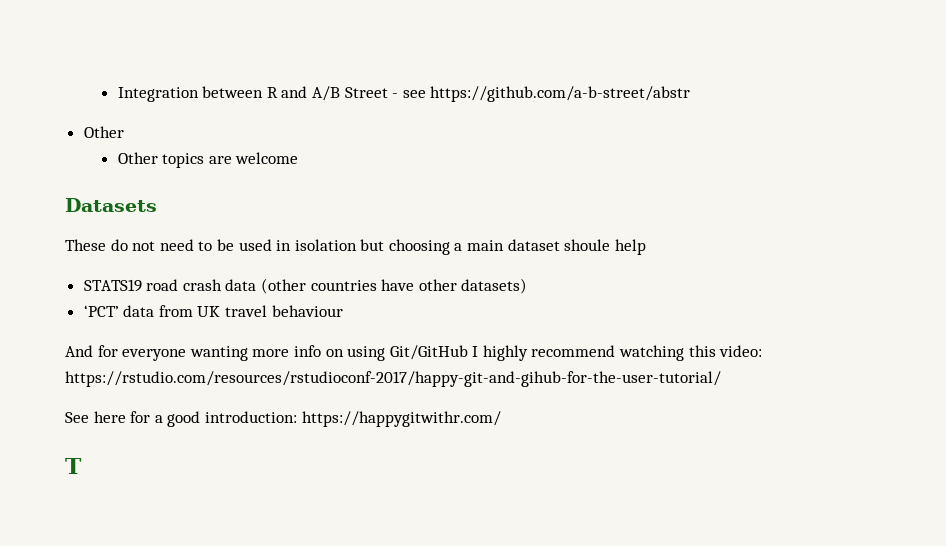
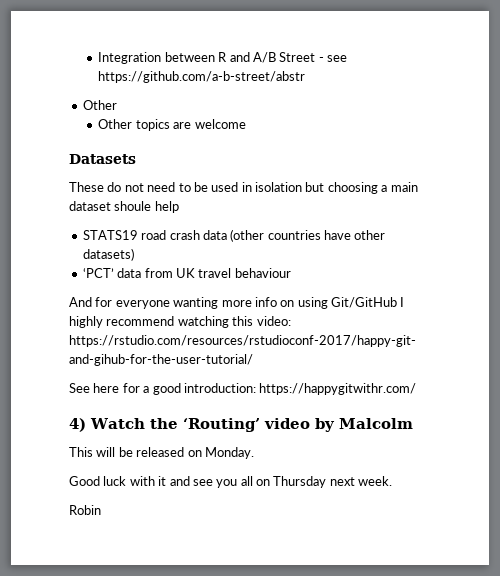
- T
+ 4) Watch the ‘Routing’ video by Malcolm
+ This will be released on Monday.
+ Good luck with it and see you all on Thursday next week.
+ Robin

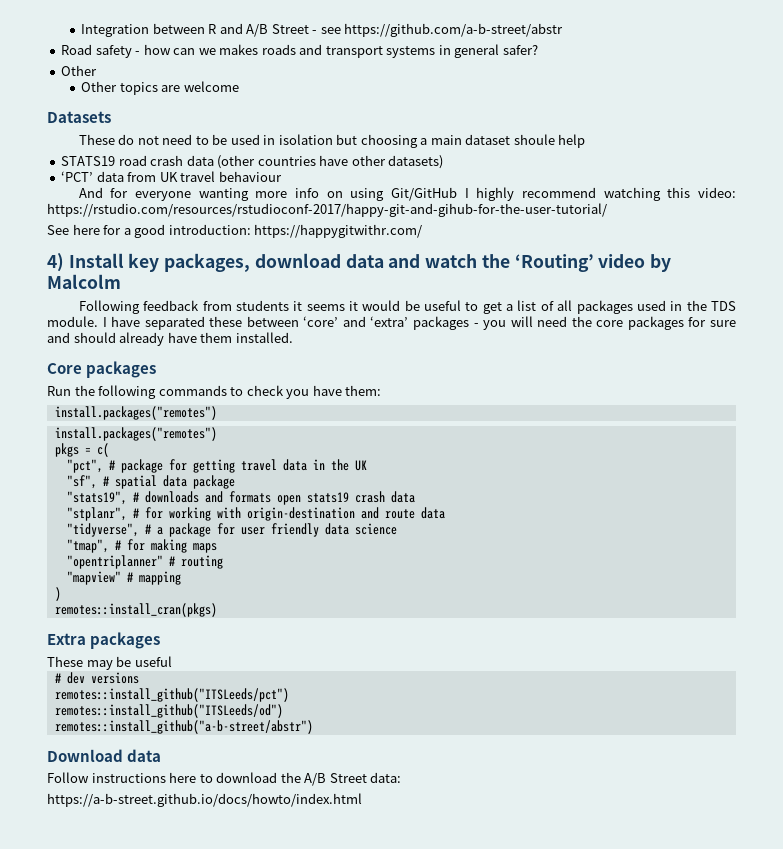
+ Road safety - how can we makes roads and transport systems in general safer?
- 4) Watch the ‘Routing’ video by Malcolm
+ 4) Install key packages, download data and watch the ‘Routing’ video by Malcolm
- This will be released on Monday.
- Good luck with it and see you all on Thursday next week.
- Robin
+ Following feedback from students it seems it would be useful to get a list of all packages used in the TDS module. I have separated these between ‘core’ and ‘extra’ packages - you will need the core packages for sure and should already have them installed.
+ Core packages
+ Run the following commands to check you have them:
+ install.packages("remotes")
+ install.packages("remotes")
+ pkgs = c(
+ "pct", # package for getting travel data in the UK
+ "sf", # spatial data package
+ "stats19", # downloads and formats open stats19 crash data
+ "stplanr", # for working with origin-destination and route data
+ "tidyverse", # a package for user friendly data science
+ "tmap", # for making maps
+ "opentriplanner" # routing
+ "mapview" # mapping
+ )
+ remotes::install_cran(pkgs)
+ Extra packages
+ These may be useful
+ # dev versions
+ remotes::install_github("ITSLeeds/pct")
+ remotes::install_github("ITSLeeds/od")
+ remotes::install_github("a-b-street/abstr")
+ Download data
+ Follow instructions here to download the A/B Street data:
+ https://a-b-street.github.io/docs/howto/index.html

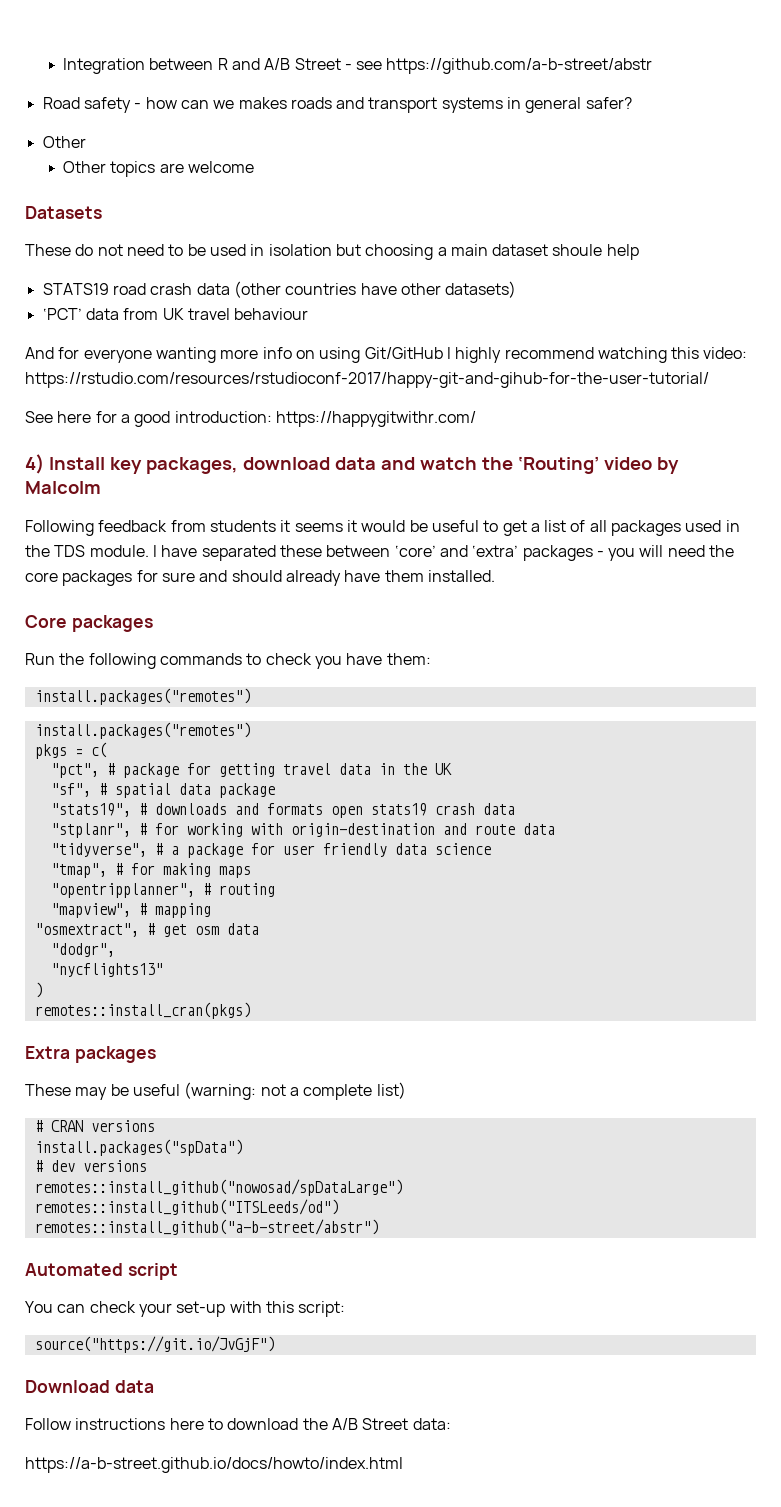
- "opentriplanner" # routing
+ "opentripplanner", # routing
- "mapview" # mapping
+ "mapview", # mapping
+ "osmextract", # get osm data
+ "dodgr",
+ "nycflights13"
- These may be useful
+ These may be useful (warning: not a complete list)
+ # CRAN versions
+ install.packages("spData")
- remotes::install_github("ITSLeeds/pct")
+ remotes::install_github("nowosad/spDataLarge")
+ Automated script
+ You can check your set-up with this script:
+ source("https://git.io/JvGjF")

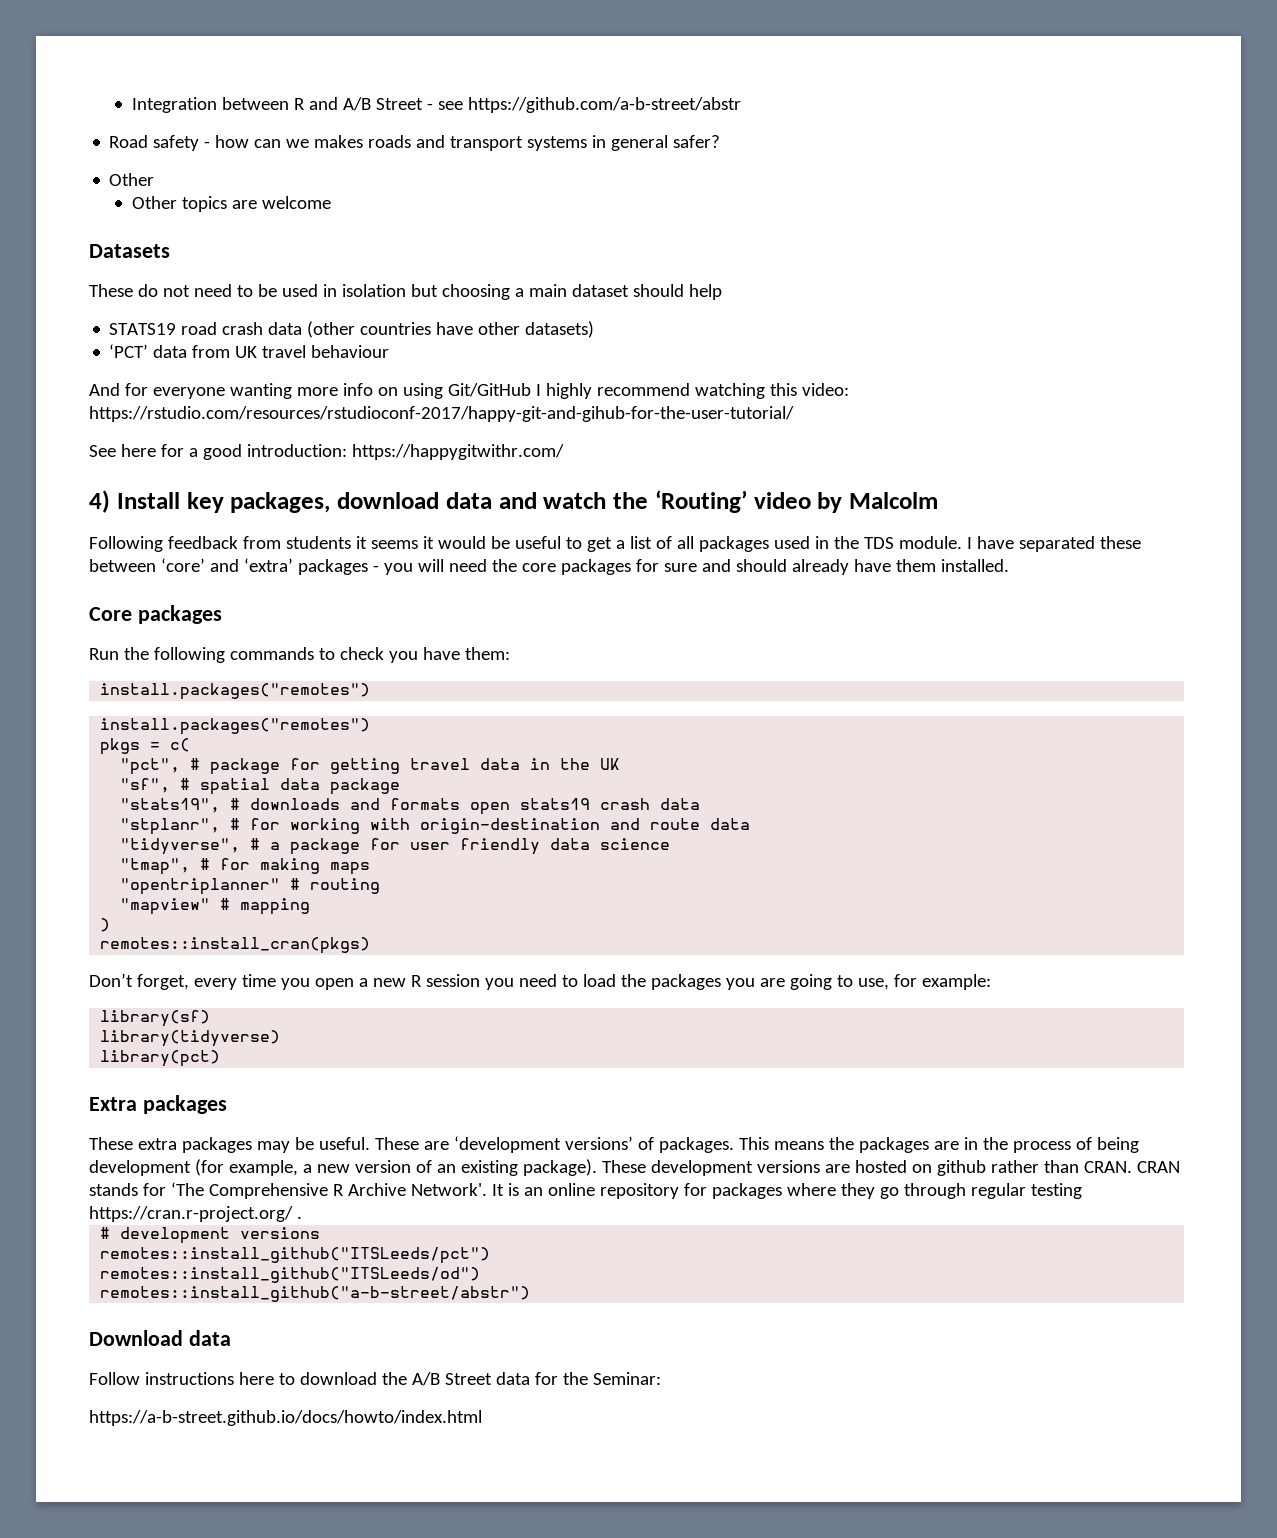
- These do not need to be used in isolation but choosing a main dataset shoule help
+ These do not need to be used in isolation but choosing a main dataset should help
- "opentripplanner", # routing
+ "opentriplanner" # routing
- "mapview", # mapping
+ "mapview" # mapping
- "osmextract", # get osm data
- "dodgr",
- "nycflights13"
  )
  remotes::install_cran(pkgs)
+ Don’t forget, every time you open a new R session you need to load the packages you are going to use, for example:
+ library(sf)
+ library(tidyverse)
+ library(pct)
  Extra packages
- These may be useful (warning: not a complete list)
- # CRAN versions
- install.packages("spData")
- # dev versions
- remotes::install_github("nowosad/spDataLarge")
+ These extra packages may be useful. These are ‘development versions’ of packages. This means the packages are in the process of being development (for example, a new version of an existing package). These development versions are hosted on github rather than CRAN. CRAN stands for ‘The Comprehensive R Archive Network'. It is an online repository for packages where they go through regular testing https://cran.r-project.org/ .
+ # development versions
+ remotes::install_github("ITSLeeds/pct")
  remotes::install_github("ITSLeeds/od")
  remotes::install_github("a-b-street/abstr")
- Automated script
- You can check your set-up with this script:
- source("https://git.io/JvGjF")
- Follow instructions here to download the A/B Street data:
+ Follow instructions here to download the A/B Street data for the Seminar:

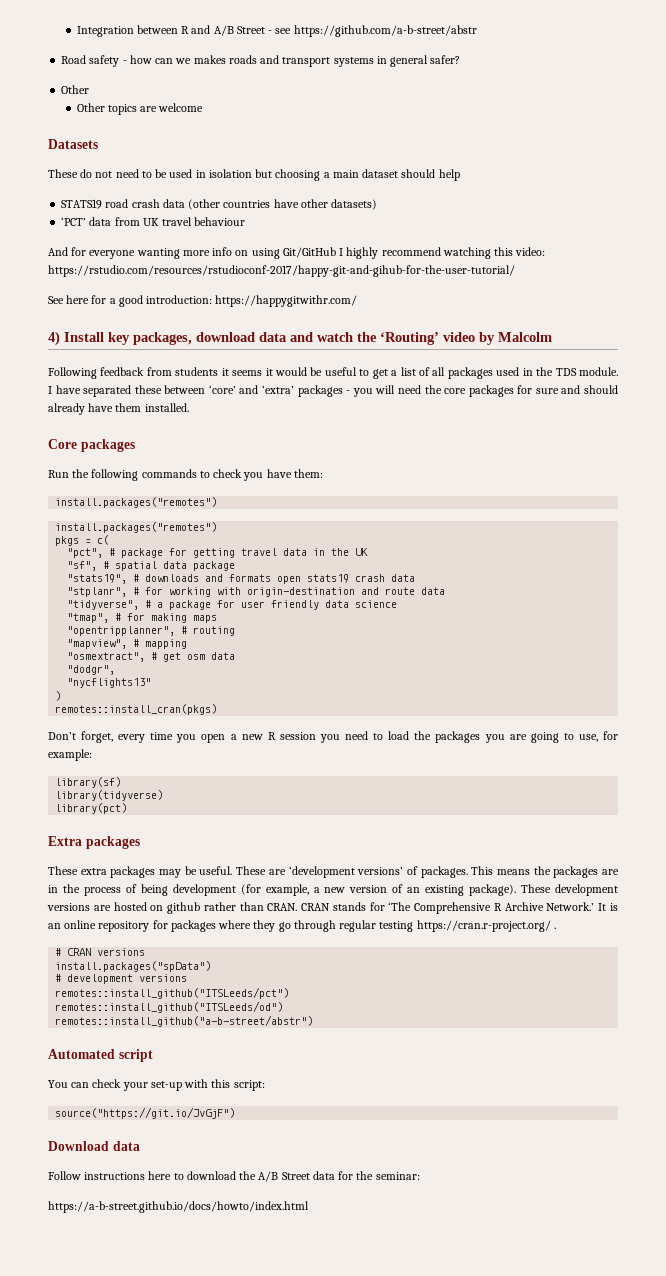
- "opentriplanner" # routing
+ "opentripplanner", # routing
- "mapview" # mapping
+ "mapview", # mapping
+ "osmextract", # get osm data
+ "dodgr",
+ "nycflights13"
- CRAN stands for ‘The Comprehensive R Archive Network'.
+ CRAN stands for ‘The Comprehensive R Archive Network.’
+ # CRAN versions
+ install.packages("spData")
+ Automated script
+ You can check your set-up with this script:
+ source("https://git.io/JvGjF")
- Follow instructions here to download the A/B Street data for the Seminar:
+ Follow instructions here to download the A/B Street data for the seminar:

